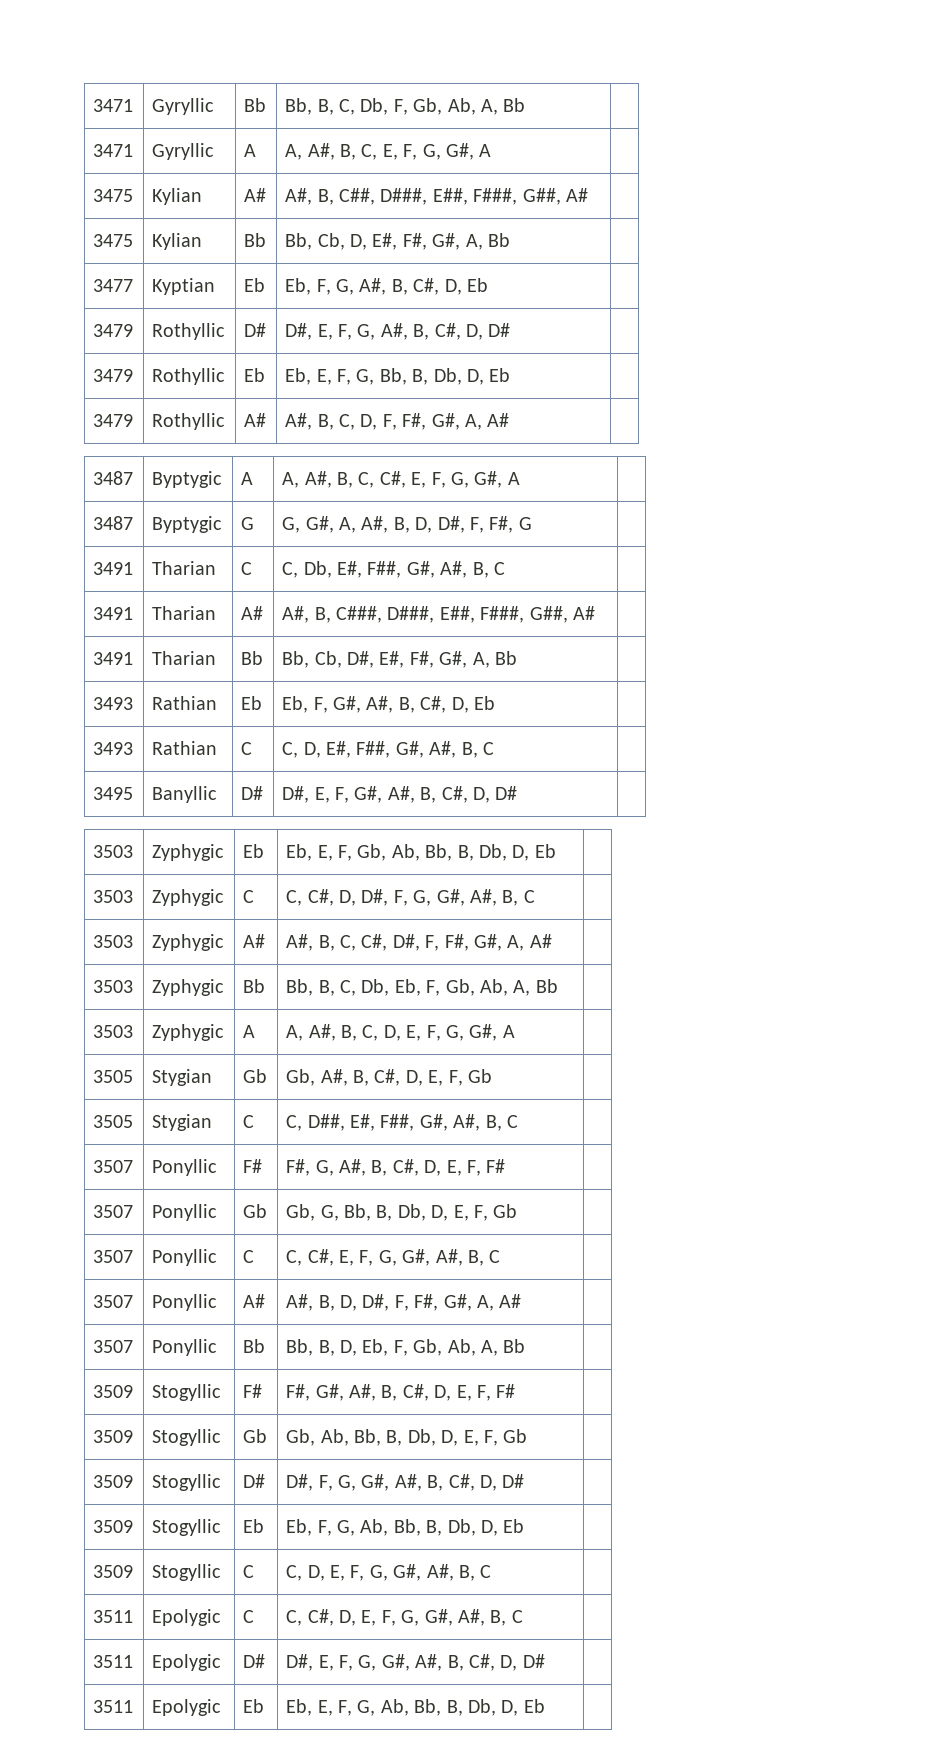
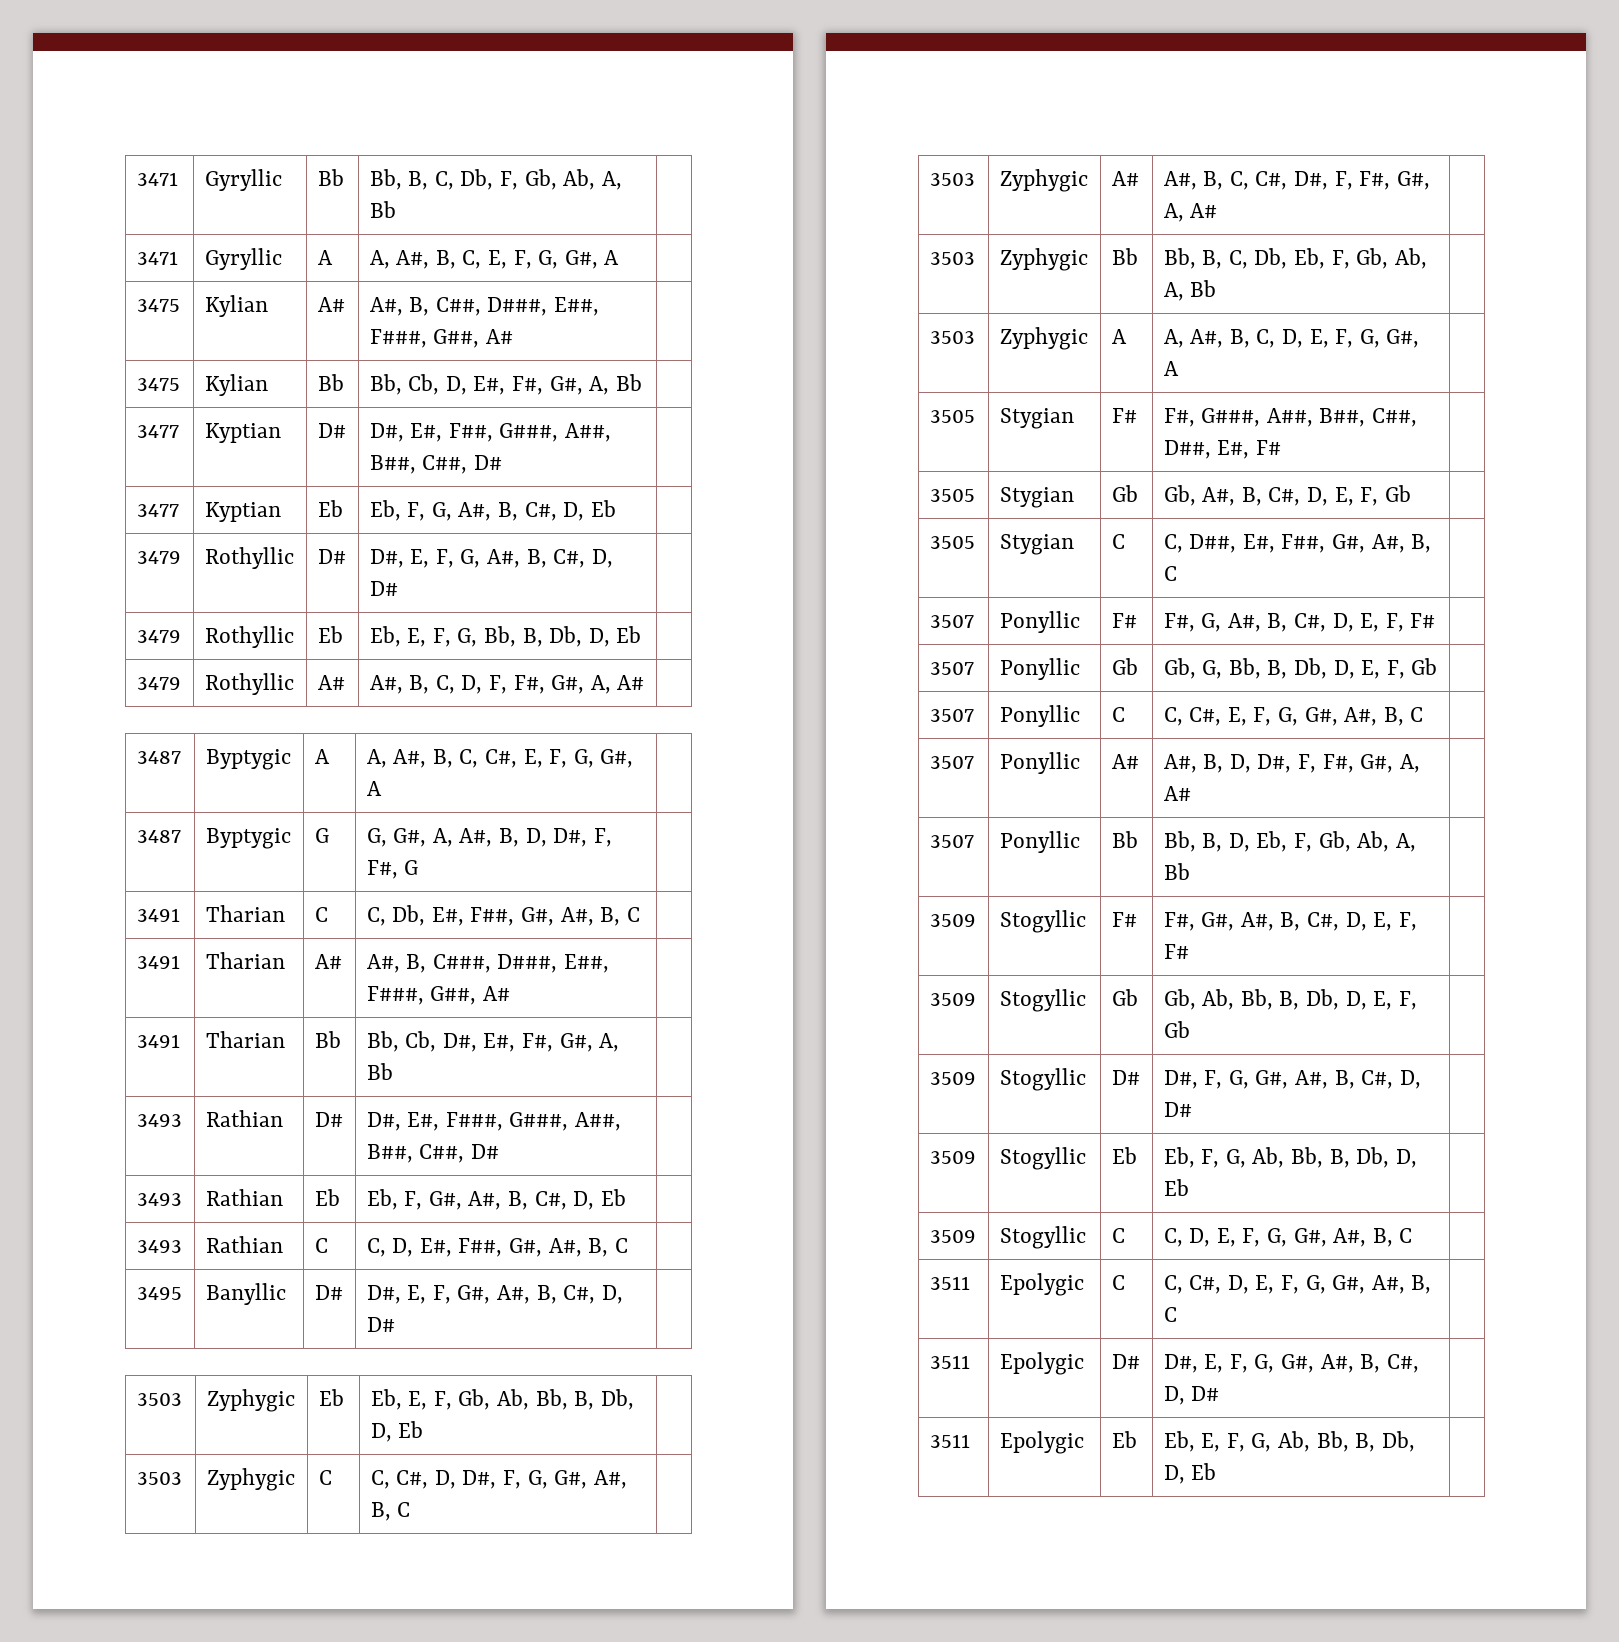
+ 3477 | Kyptian | D# | D#, E#, F##, G###, A##, B##, C##, D# |
+ 3493 | Rathian | D# | D#, E#, F###, G###, A##, B##, C##, D# |
+ 3505 | Stygian | F# | F#, G###, A##, B##, C##, D##, E#, F# |

